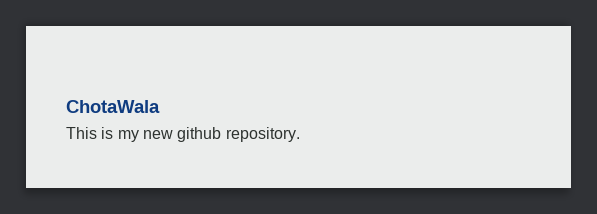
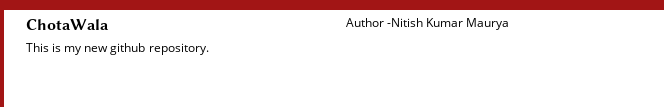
+ Author -Nitish Kumar Maurya

